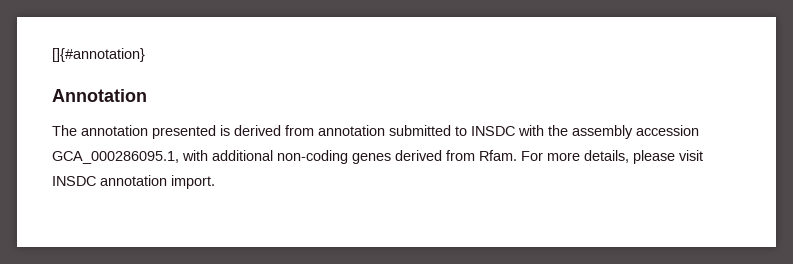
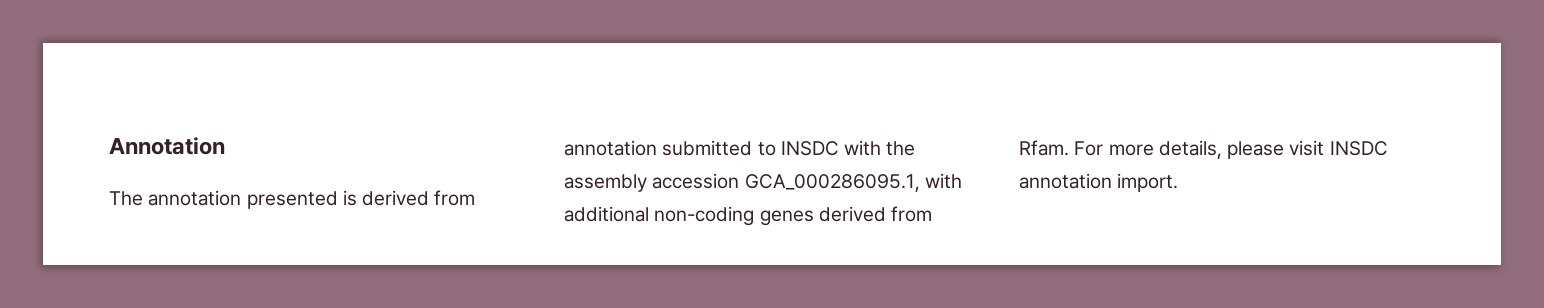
- []{#annotation}

